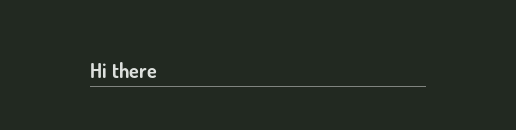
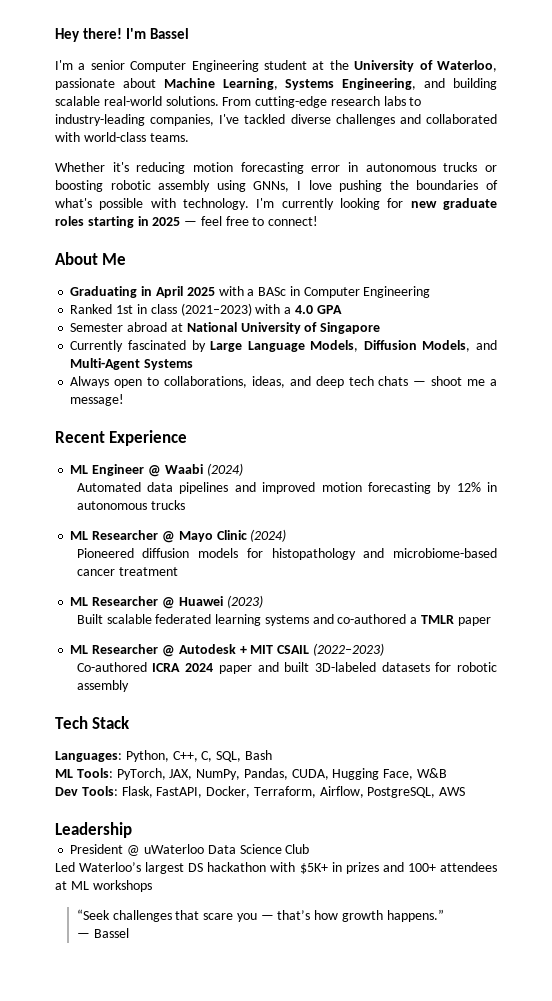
- Hi there
+ Hey there! I'm Bassel
+ I'm a senior Computer Engineering student at the University of Waterloo, passionate about Machine Learning, Systems Engineering, and building scalable real-world solutions. From cutting-edge research labs to industry-leading companies, I've tackled diverse challenges and collaborated with world-class teams.
+ Whether it's reducing motion forecasting error in autonomous trucks or boosting robotic assembly using GNNs, I love pushing the boundaries of what's possible with technology. I'm currently looking for new graduate roles starting in 2025 — feel free to connect!
+ About Me
+ Graduating in April 2025 with a BASc in Computer Engineering
+ Ranked 1st in class (2021–2023) with a 4.0 GPA
+ Semester abroad at National University of Singapore
+ Currently fascinated by Large Language Models, Diffusion Models, and Multi-Agent Systems
+ Always open to collaborations, ideas, and deep tech chats — shoot me a message!
+ Recent Experience
+ ML Engineer @ Waabi (2024)
+ Automated data pipelines and improved motion forecasting by 12% in autonomous trucks
+ ML Researcher @ Mayo Clinic (2024)
+ Pioneered diffusion models for histopathology and microbiome-based cancer treatment
+ ML Researcher @ Huawei (2023)
+ Built scalable federated learning systems and co-authored a TMLR paper
+ ML Researcher @ Autodesk + MIT CSAIL (2022–2023)
+ Co-authored ICRA 2024 paper and built 3D-labeled datasets for robotic assembly
+ Tech Stack
+ Languages: Python, C++, C, SQL, Bash
+ ML Tools: PyTorch, JAX, NumPy, Pandas, CUDA, Hugging Face, W&B
+ Dev Tools: Flask, FastAPI, Docker, Terraform, Airflow, PostgreSQL, AWS
+ Leadership
+ President @ uWaterloo Data Science Club
+ Led Waterloo’s largest DS hackathon with $5K+ in prizes and 100+ attendees at ML workshops
+ “Seek challenges that scare you — that’s how growth happens.”
+ — Bassel

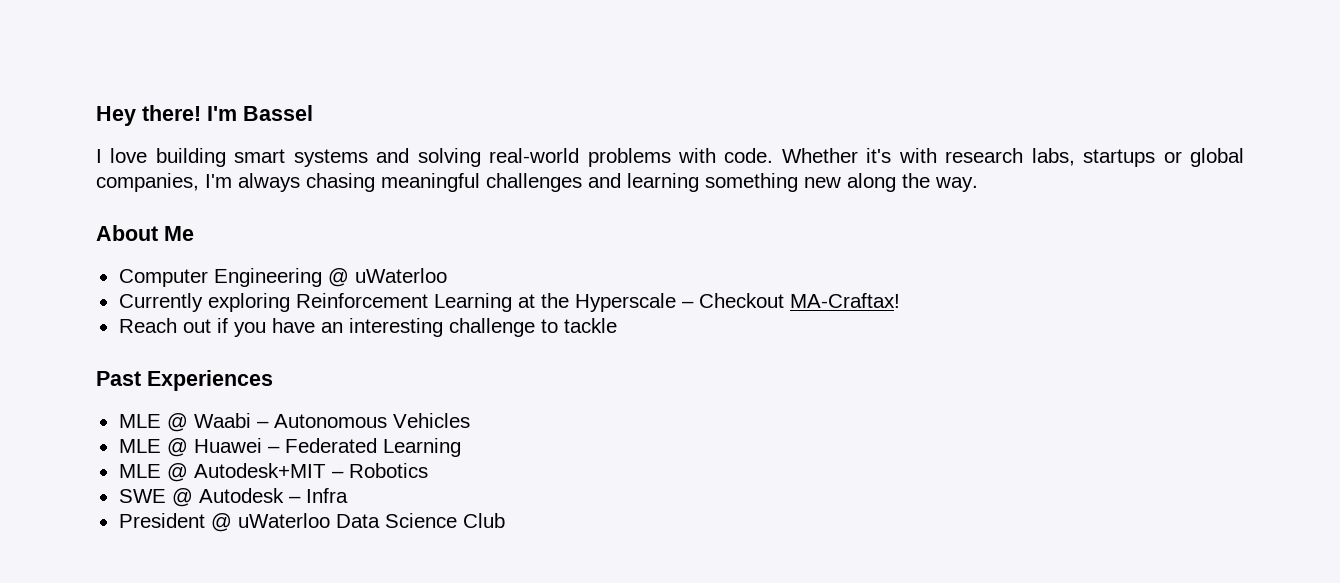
- I'm a senior Computer Engineering student at the University of Waterloo, passionate about Machine Learning, Systems Engineering, and building scalable real-world solutions. From cutting-edge research labs to industry-leading companies, I've tackled diverse challenges and collaborated with world-class teams.
- Whether it's reducing motion forecasting error in autonomous trucks or boosting robotic assembly using GNNs, I love pushing the boundaries of what's possible with technology. I'm currently looking for new graduate roles starting in 2025 — feel free to connect!
+ I love building smart systems and solving real-world problems with code. Whether it's with research labs, startups or global companies, I'm always chasing meaningful challenges and learning something new along the way.
  About Me
- Graduating in April 2025 with a BASc in Computer Engineering
- Ranked 1st in class (2021–2023) with a 4.0 GPA
- Semester abroad at National University of Singapore
- Currently fascinated by Large Language Models, Diffusion Models, and Multi-Agent Systems
- Always open to collaborations, ideas, and deep tech chats — shoot me a message!
- Recent Experience
- ML Engineer @ Waabi (2024)
- Automated data pipelines and improved motion forecasting by 12% in autonomous trucks
- ML Researcher @ Mayo Clinic (2024)
- Pioneered diffusion models for histopathology and microbiome-based cancer treatment
- ML Researcher @ Huawei (2023)
- Built scalable federated learning systems and co-authored a TMLR paper
- ML Researcher @ Autodesk + MIT CSAIL (2022–2023)
- Co-authored ICRA 2024 paper and built 3D-labeled datasets for robotic assembly
- Tech Stack
- Languages: Python, C++, C, SQL, Bash
- ML Tools: PyTorch, JAX, NumPy, Pandas, CUDA, Hugging Face, W&B
- Dev Tools: Flask, FastAPI, Docker, Terraform, Airflow, PostgreSQL, AWS
- Leadership
+ Computer Engineering @ uWaterloo
+ Currently exploring Reinforcement Learning at the Hyperscale – Checkout MA-Craftax!
+ Reach out if you have an interesting challenge to tackle
+ Past Experiences
+ MLE @ Waabi – Autonomous Vehicles
+ MLE @ Huawei – Federated Learning
+ MLE @ Autodesk+MIT – Robotics
+ SWE @ Autodesk – Infra
- Led Waterloo’s largest DS hackathon with $5K+ in prizes and 100+ attendees at ML workshops
- “Seek challenges that scare you — that’s how growth happens.”
- — Bassel

